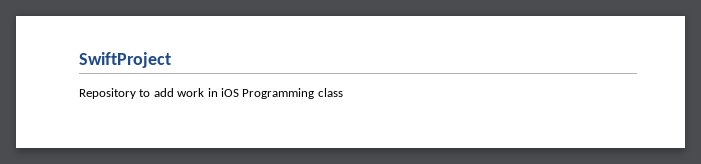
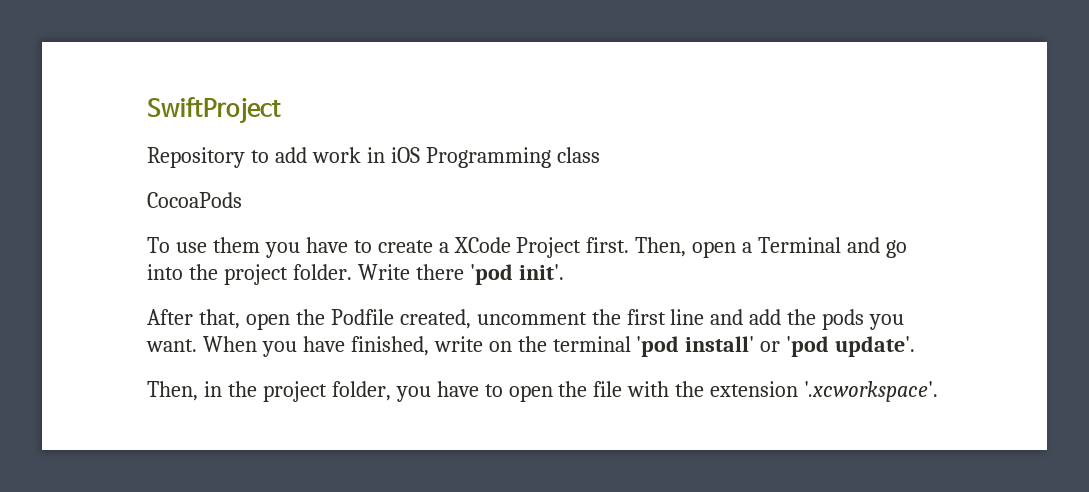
+ CocoaPods
+ To use them you have to create a XCode Project first. Then, open a Terminal and go into the project folder. Write there 'pod init'.
+ After that, open the Podfile created, uncomment the first line and add the pods you want. When you have finished, write on the terminal 'pod install' or 'pod update'.
+ Then, in the project folder, you have to open the file with the extension '.xcworkspace'.

